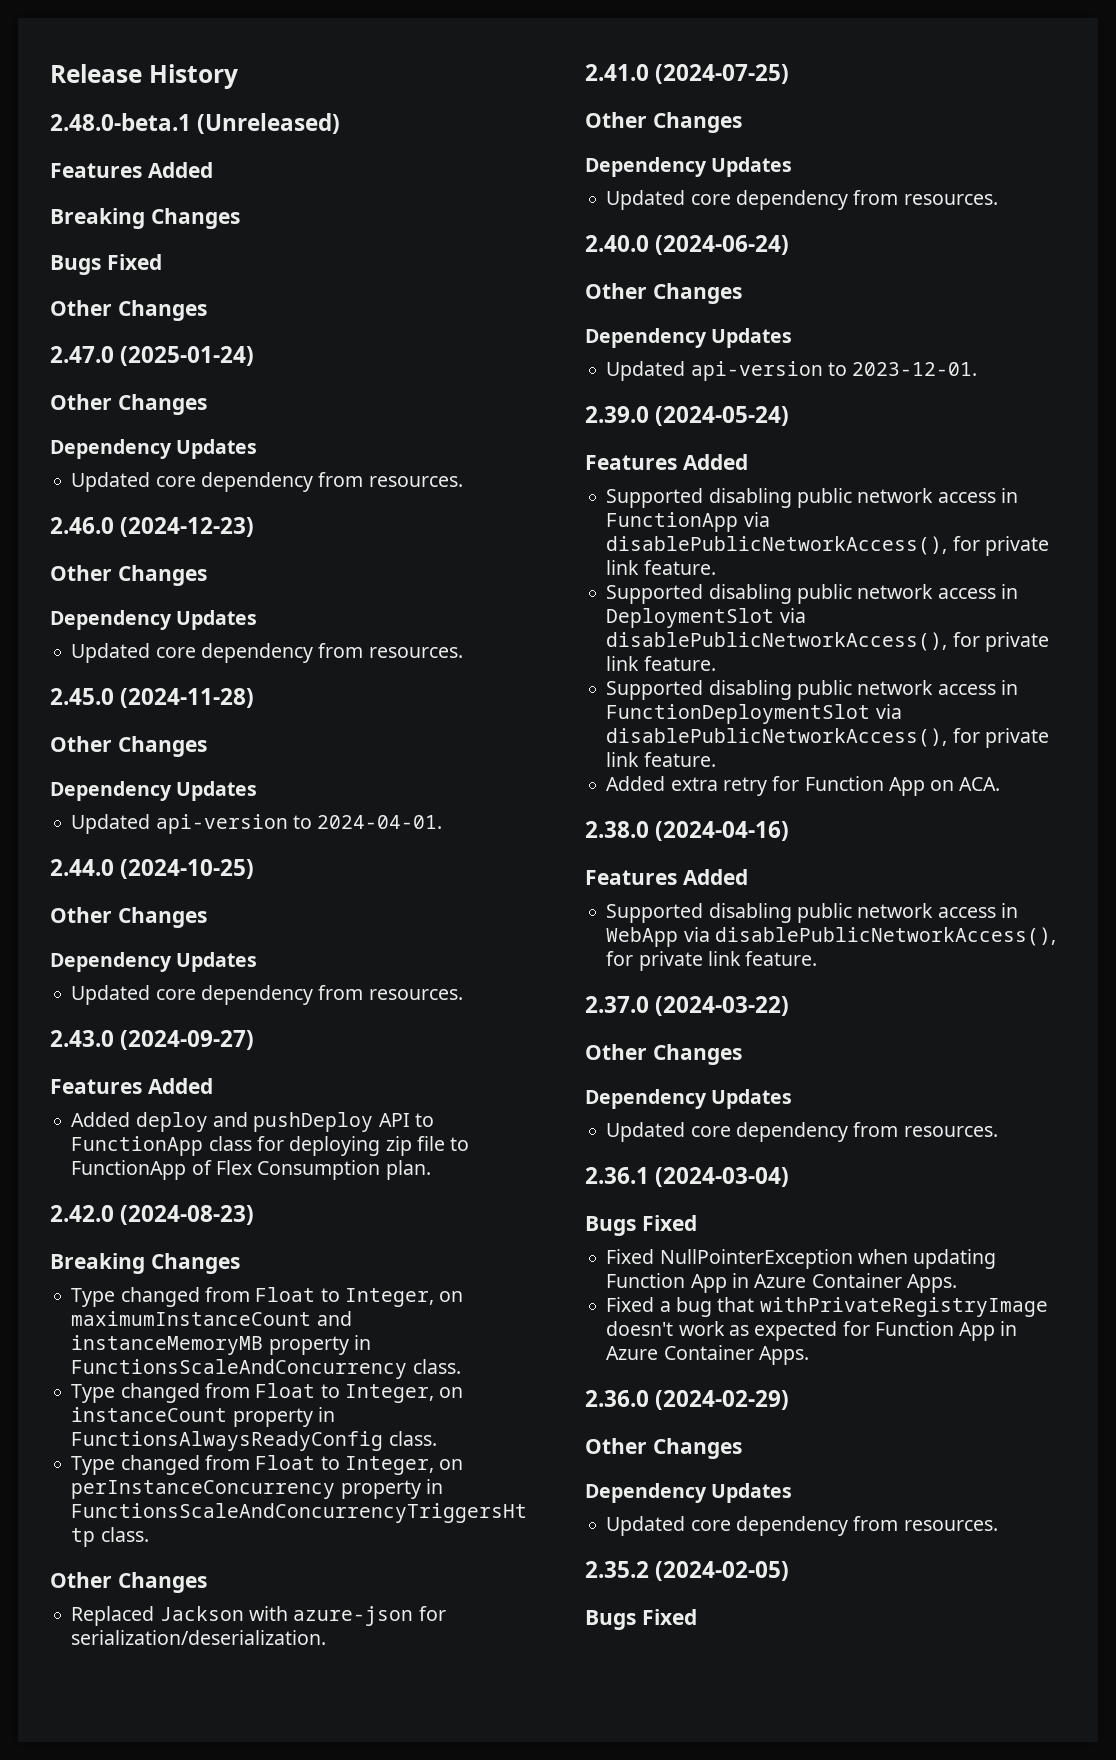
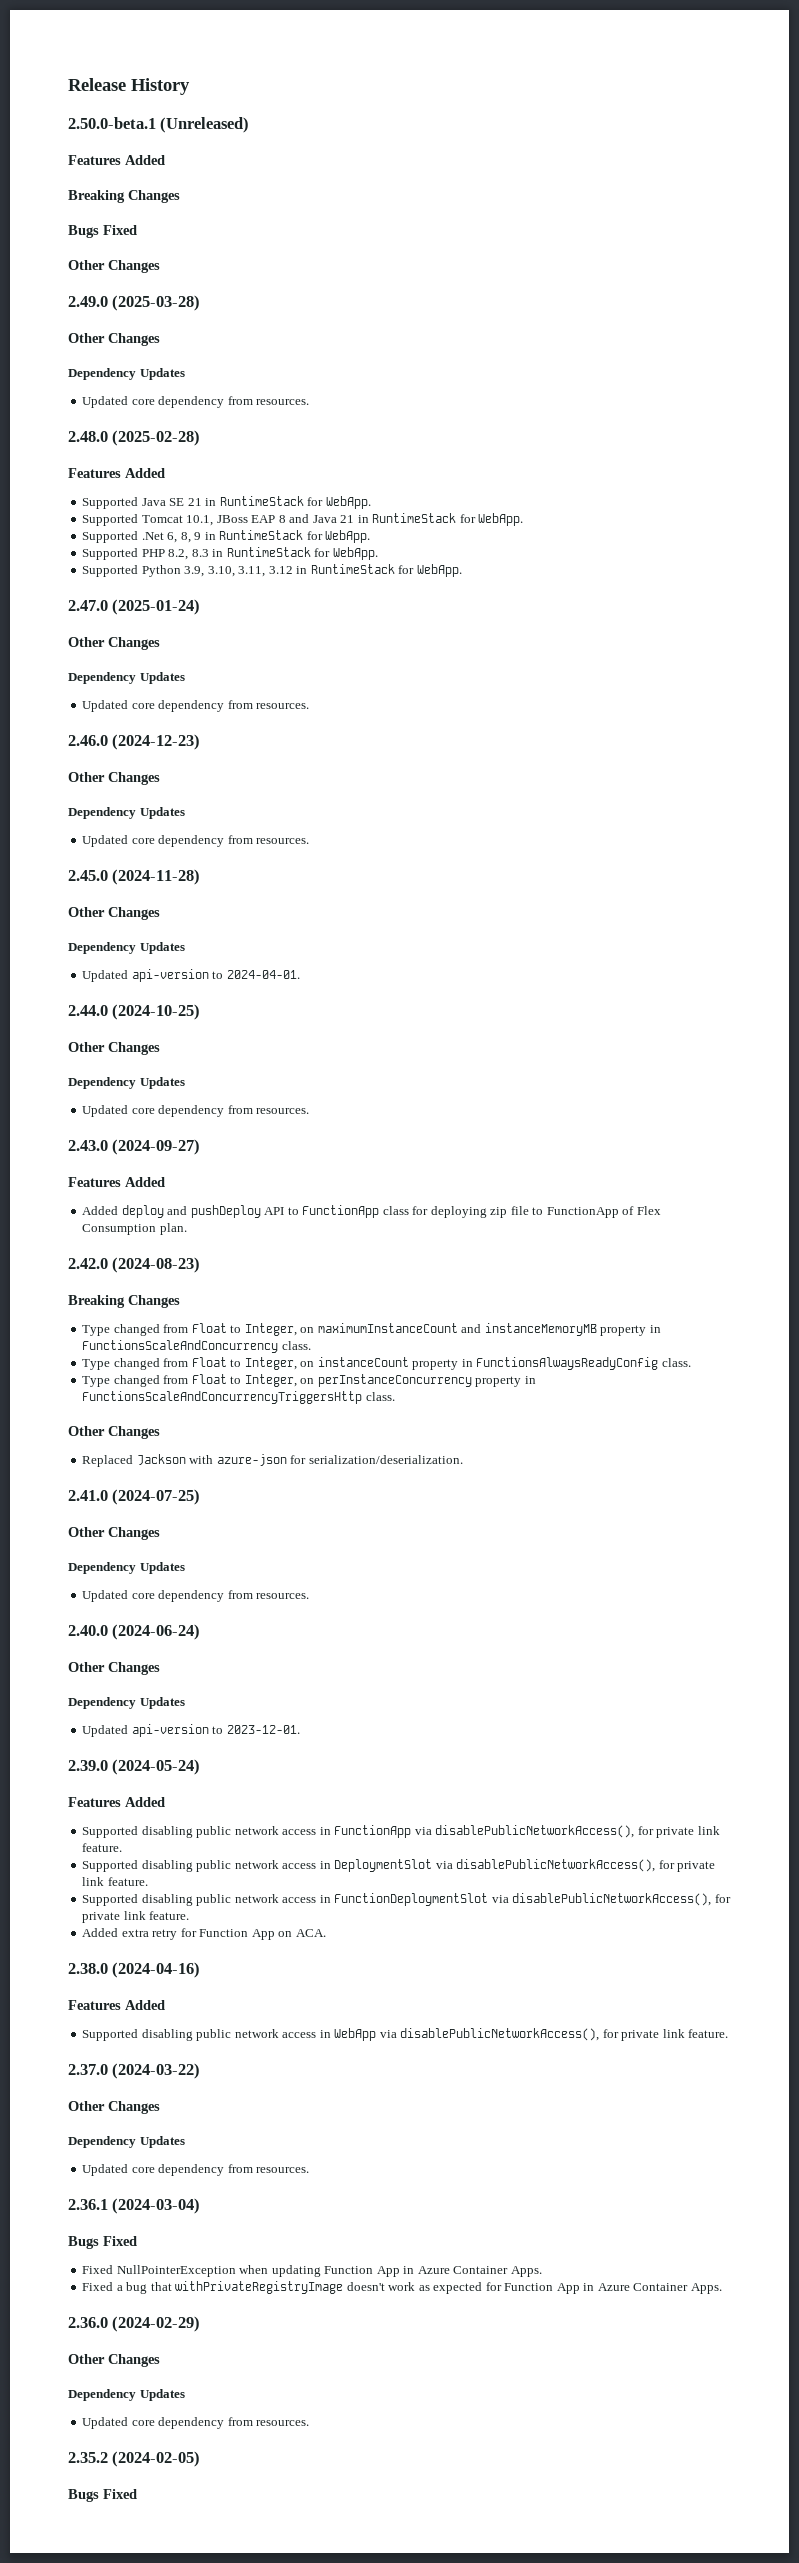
- 2.48.0-beta.1 (Unreleased)
+ 2.50.0-beta.1 (Unreleased)
+ 2.49.0 (2025-03-28)
+ Other Changes
+ Dependency Updates
+ Updated core dependency from resources.
+ 2.48.0 (2025-02-28)
+ Features Added
+ Supported Java SE 21 in RuntimeStack for WebApp.
+ Supported Tomcat 10.1, JBoss EAP 8 and Java 21 in RuntimeStack for WebApp.
+ Supported .Net 6, 8, 9 in RuntimeStack for WebApp.
+ Supported PHP 8.2, 8.3 in RuntimeStack for WebApp.
+ Supported Python 3.9, 3.10, 3.11, 3.12 in RuntimeStack for WebApp.

